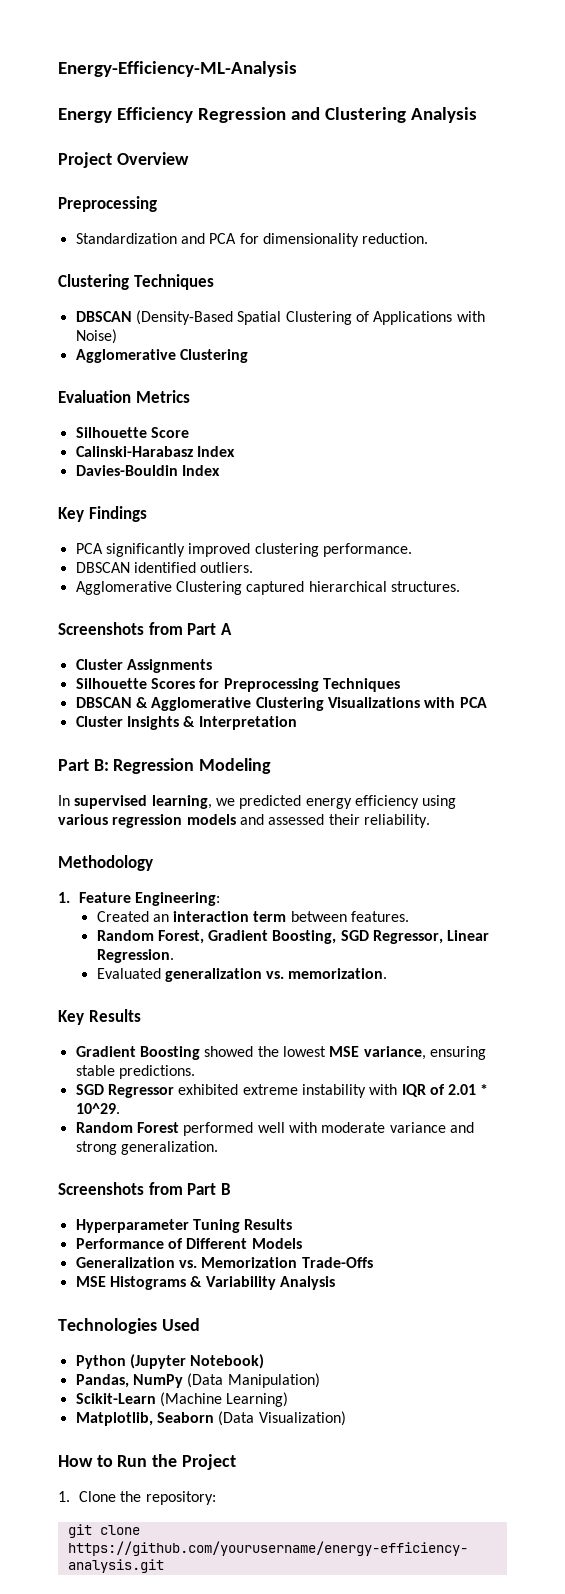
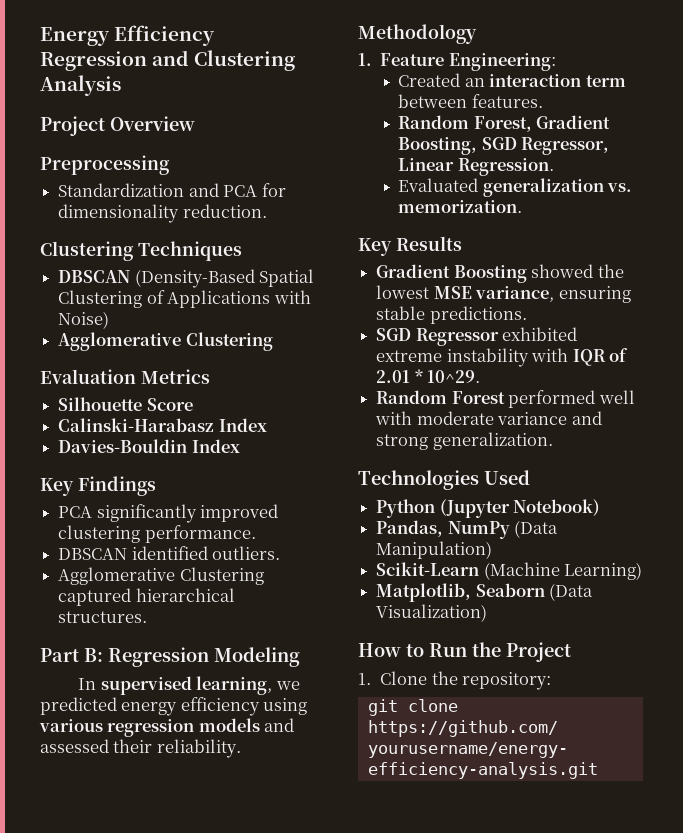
- Energy-Efficiency-ML-Analysis
- Screenshots from Part A
- Cluster Assignments
- Silhouette Scores for Preprocessing Techniques
- DBSCAN & Agglomerative Clustering Visualizations with PCA
- Cluster Insights & Interpretation
- Screenshots from Part B
- Hyperparameter Tuning Results
- Performance of Different Models
- Generalization vs. Memorization Trade-Offs
- MSE Histograms & Variability Analysis

